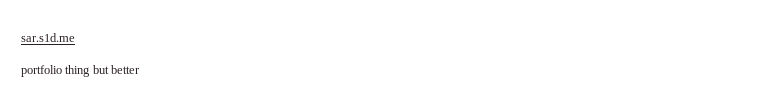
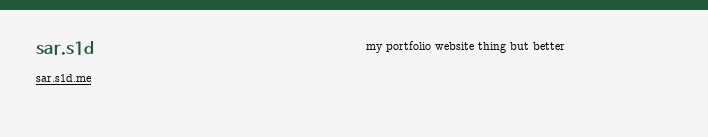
+ sar.s1d
- portfolio thing but better
+ my portfolio website thing but better

